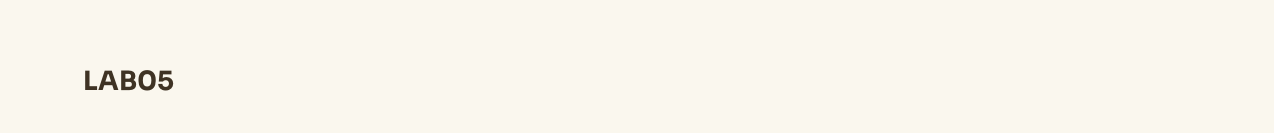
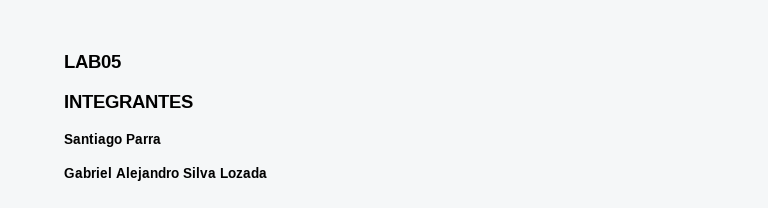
+ INTEGRANTES
+ Santiago Parra
+ Gabriel Alejandro Silva Lozada

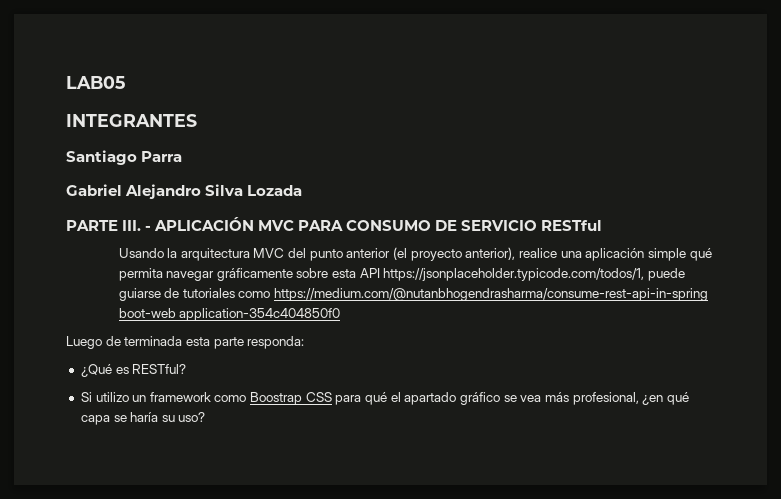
+ PARTE III. - APLICACIÓN MVC PARA CONSUMO DE SERVICIO RESTful
+ Usando la arquitectura MVC del punto anterior (el proyecto anterior), realice una aplicación simple qué permita navegar gráficamente sobre esta API https://jsonplaceholder.typicode.com/todos/1, puede guiarse de tutoriales como https://medium.com/@nutanbhogendrasharma/consume-rest-api-in-spring boot-web application-354c404850f0
+ Luego de terminada esta parte responda:
+ ¿Qué es RESTful?
+ Si utilizo un framework como Boostrap CSS para qué el apartado gráfico se vea más profesional, ¿en qué capa se haría su uso?

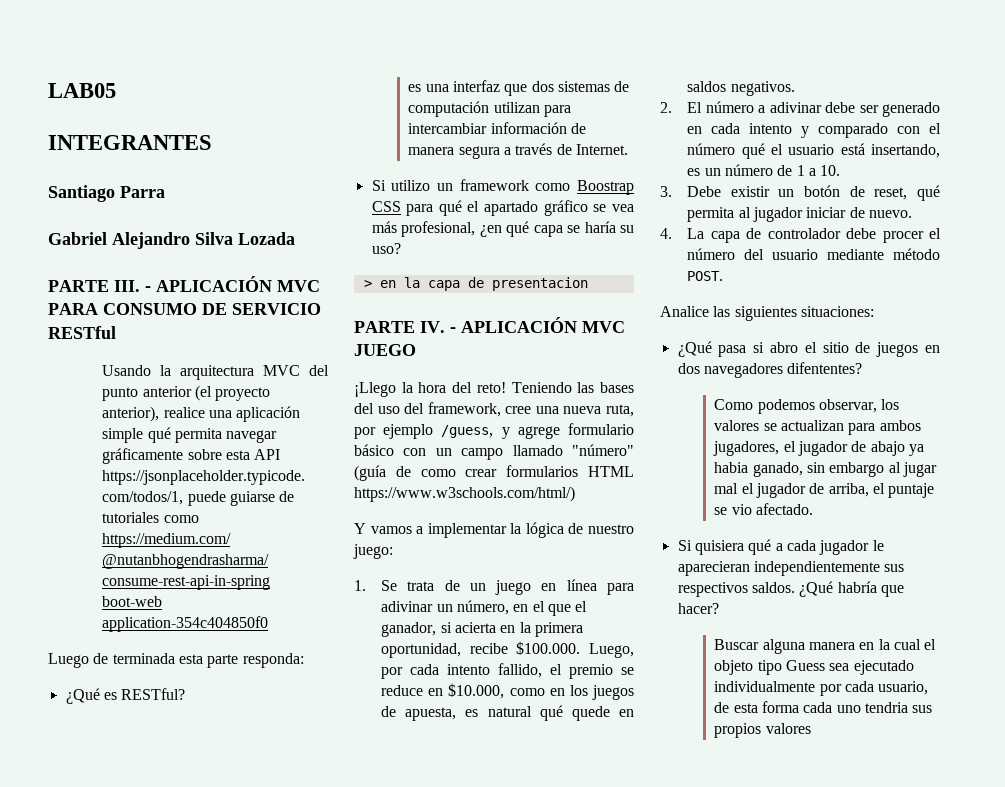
+ es una interfaz que dos sistemas de computación utilizan para intercambiar información de manera segura a través de Internet.
+ > en la capa de presentacion
+ PARTE IV. - APLICACIÓN MVC JUEGO
+ ¡Llego la hora del reto! Teniendo las bases del uso del framework, cree una nueva ruta, por ejemplo /guess, y agrege formulario básico con un campo llamado "número" (guía de como crear formularios HTML https://www.w3schools.com/html/)
+ Y vamos a implementar la lógica de nuestro juego:
+ 1. Se trata de un juego en línea para adivinar un número, en el que el ganador, si acierta en la primera oportunidad, recibe $100.000. Luego, por cada intento fallido, el premio se reduce en $10.000, como en los juegos de apuesta, es natural qué quede en saldos negativos.
+ 2. El número a adivinar debe ser generado en cada intento y comparado con el número qué el usuario está insertando, es un número de 1 a 10.
+ 3. Debe existir un botón de reset, qué permita al jugador iniciar de nuevo.
+ 4. La capa de controlador debe procer el número del usuario mediante método POST.
+ Analice las siguientes situaciones:
+ ¿Qué pasa si abro el sitio de juegos en dos navegadores difententes?
+ Como podemos observar, los valores se actualizan para ambos jugadores, el jugador de abajo ya habia ganado, sin embargo al jugar mal el jugador de arriba, el puntaje se vio afectado.
+ Si quisiera qué a cada jugador le aparecieran independientemente sus respectivos saldos. ¿Qué habría que hacer?
+ Buscar alguna manera en la cual el objeto tipo Guess sea ejecutado individualmente por cada usuario, de esta forma cada uno tendria sus propios valores

